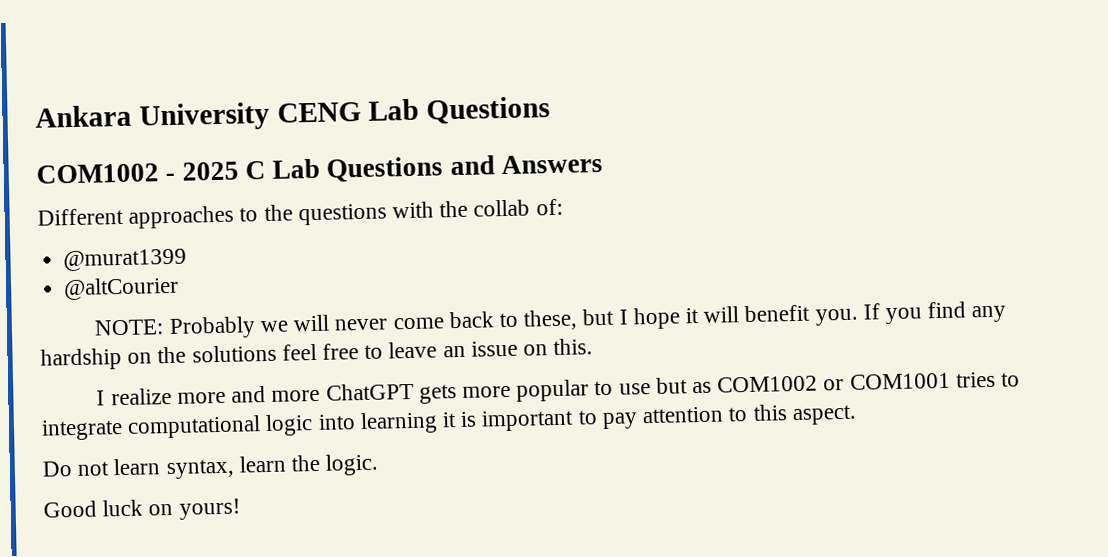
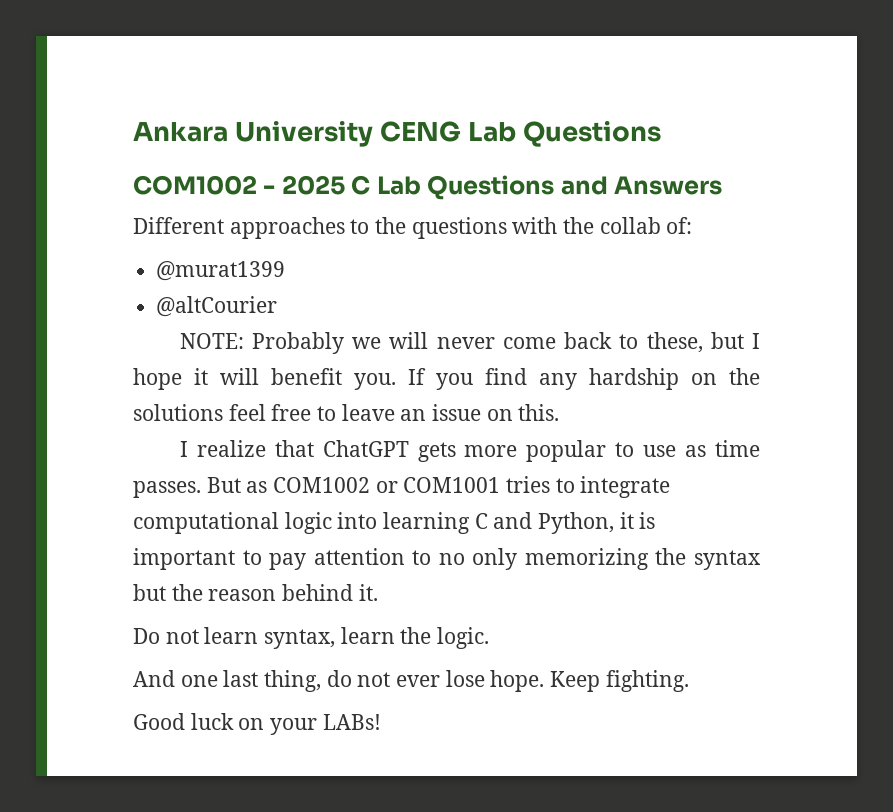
- I realize more and more ChatGPT gets more popular to use but as COM1002 or COM1001 tries to integrate computational logic into learning it is important to pay attention to this aspect.
+ I realize that ChatGPT gets more popular to use as time passes. But as COM1002 or COM1001 tries to integrate computational logic into learning C and Python, it is important to pay attention to no only memorizing the syntax but the reason behind it.
+ And one last thing, do not ever lose hope. Keep fighting.
- Good luck on yours!
+ Good luck on your LABs!

